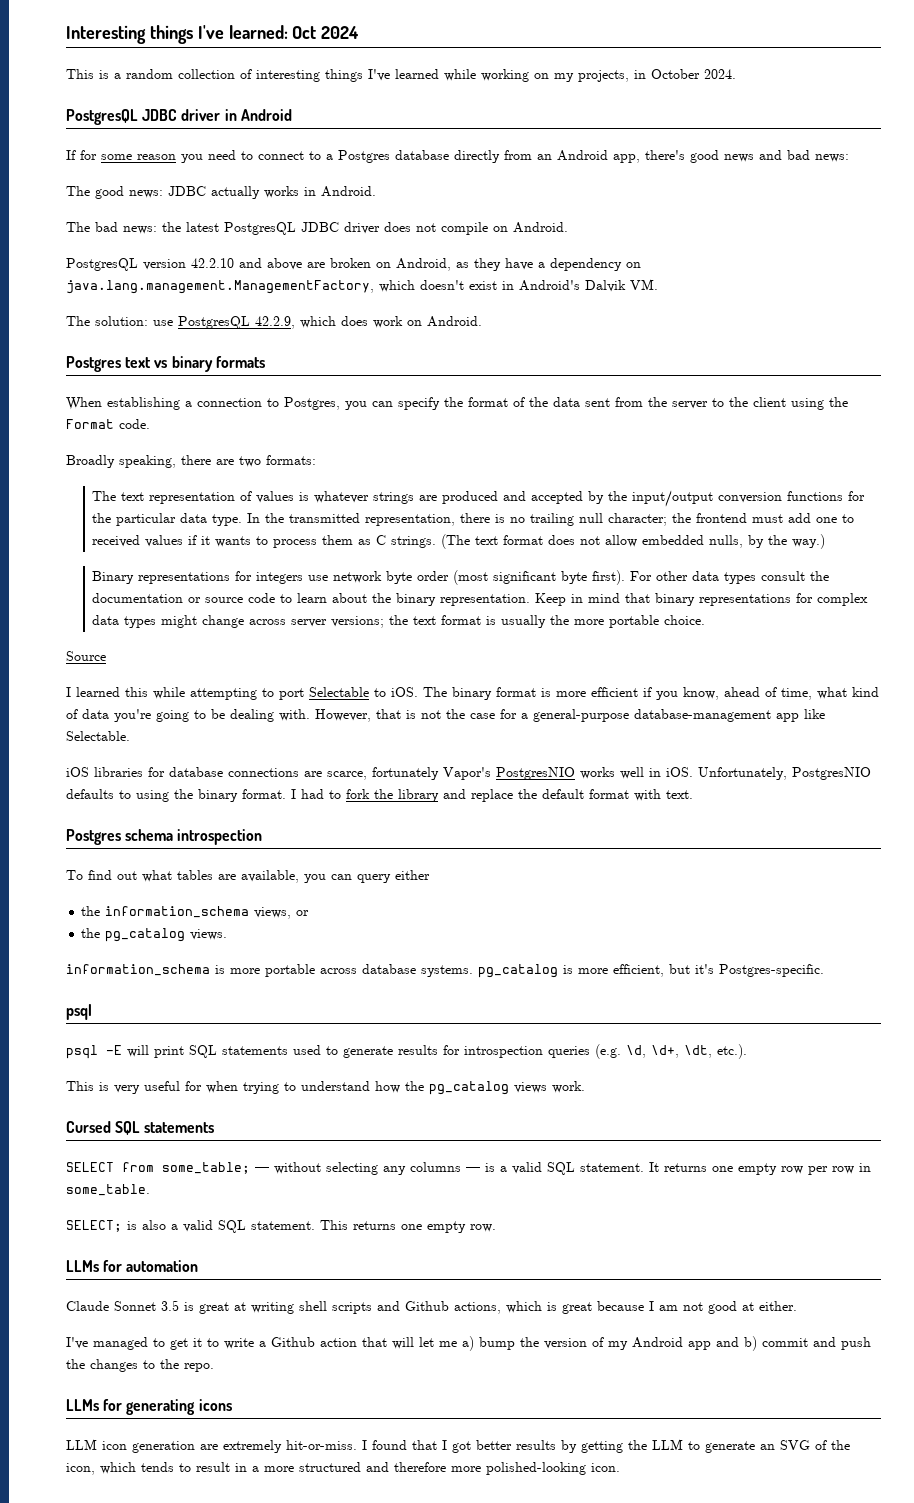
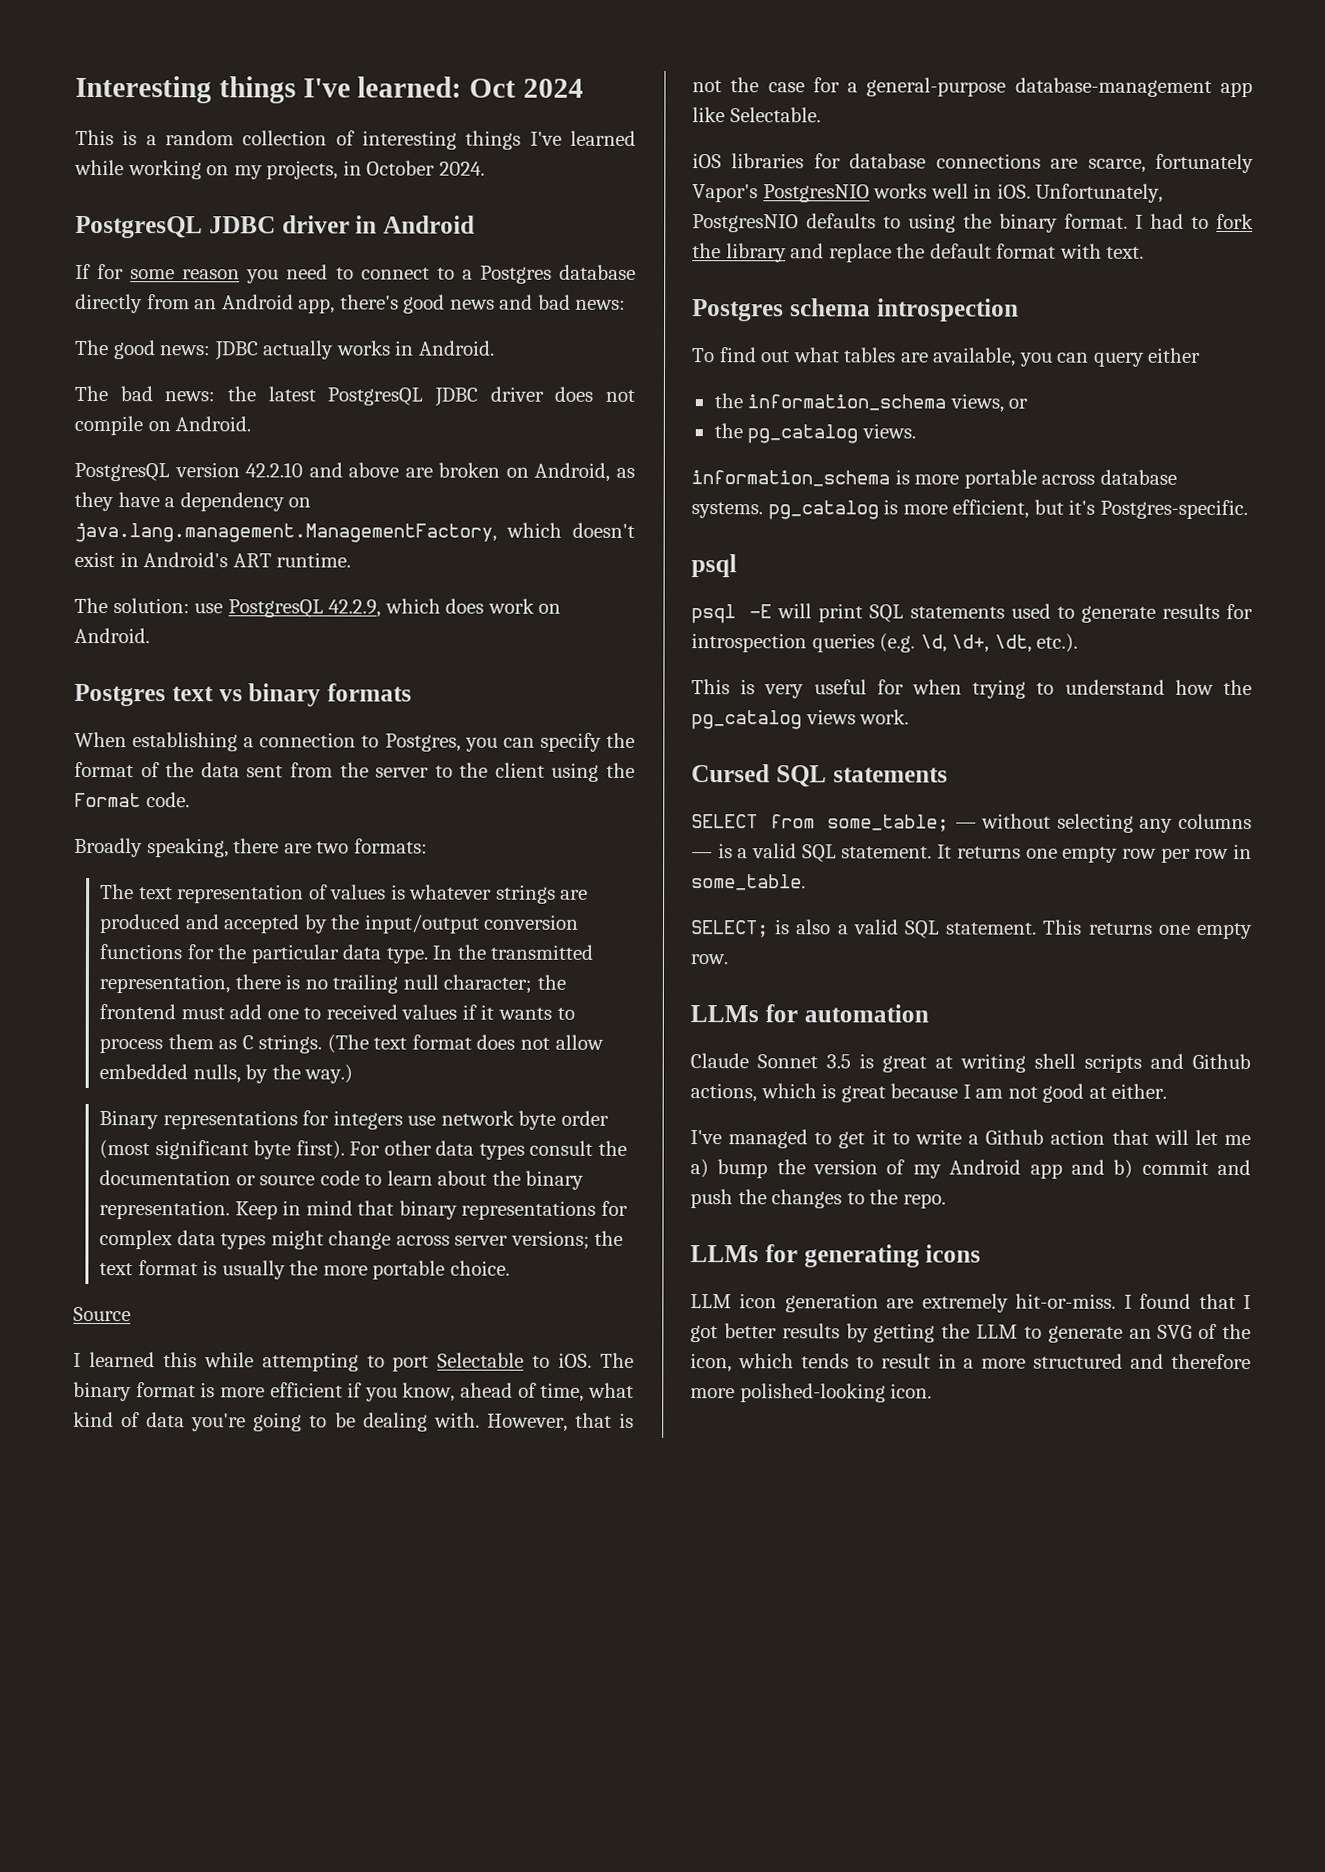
- PostgresQL version 42.2.10 and above are broken on Android, as they have a dependency on java.lang.management.ManagementFactory, which doesn't exist in Android's Dalvik VM.
+ PostgresQL version 42.2.10 and above are broken on Android, as they have a dependency on java.lang.management.ManagementFactory, which doesn't exist in Android's ART runtime.

